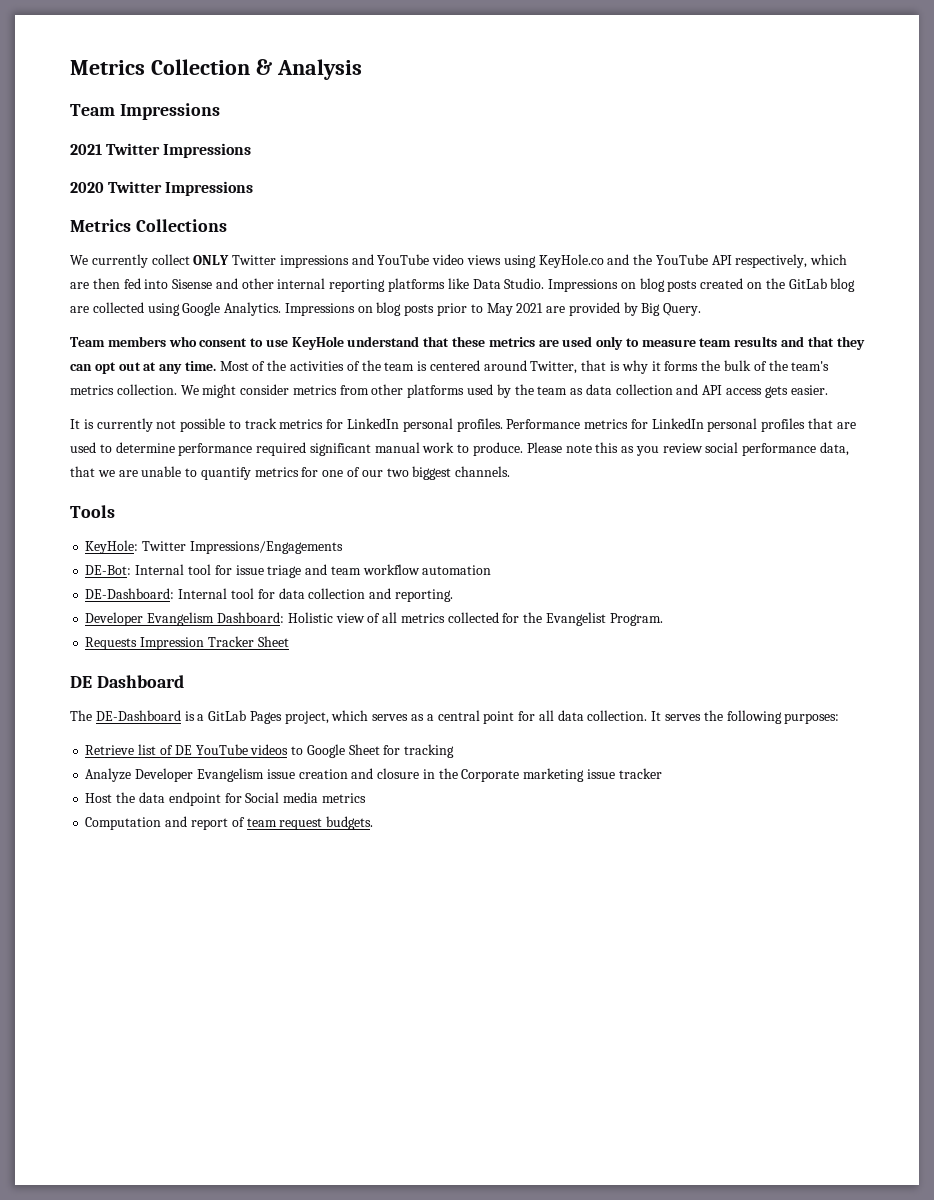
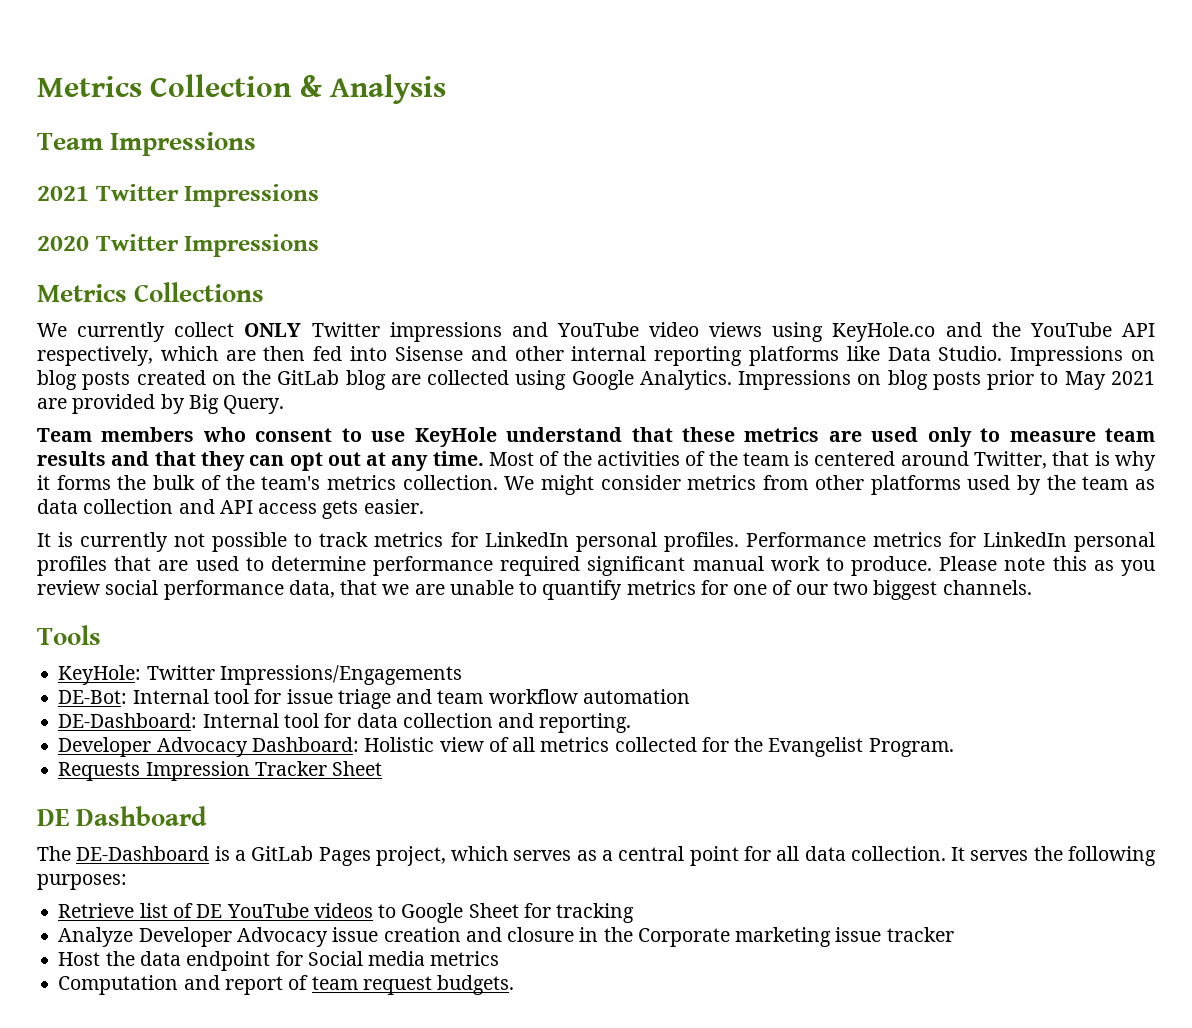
- Developer Evangelism Dashboard: Holistic view of all metrics collected for the Evangelist Program.
+ Developer Advocacy Dashboard: Holistic view of all metrics collected for the Evangelist Program.
- Analyze Developer Evangelism issue creation and closure in the Corporate marketing issue tracker
+ Analyze Developer Advocacy issue creation and closure in the Corporate marketing issue tracker

